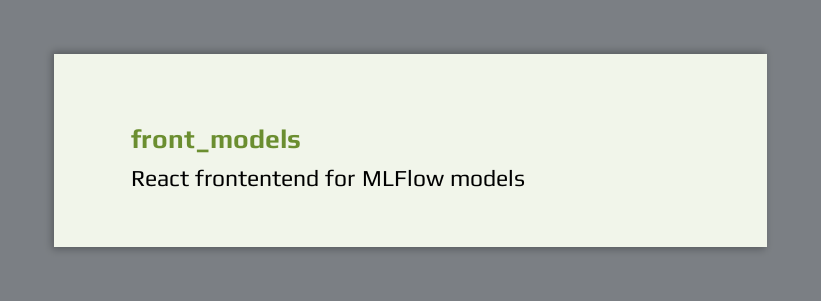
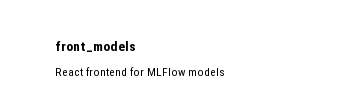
- React frontentend for MLFlow models
+ React frontend for MLFlow models

